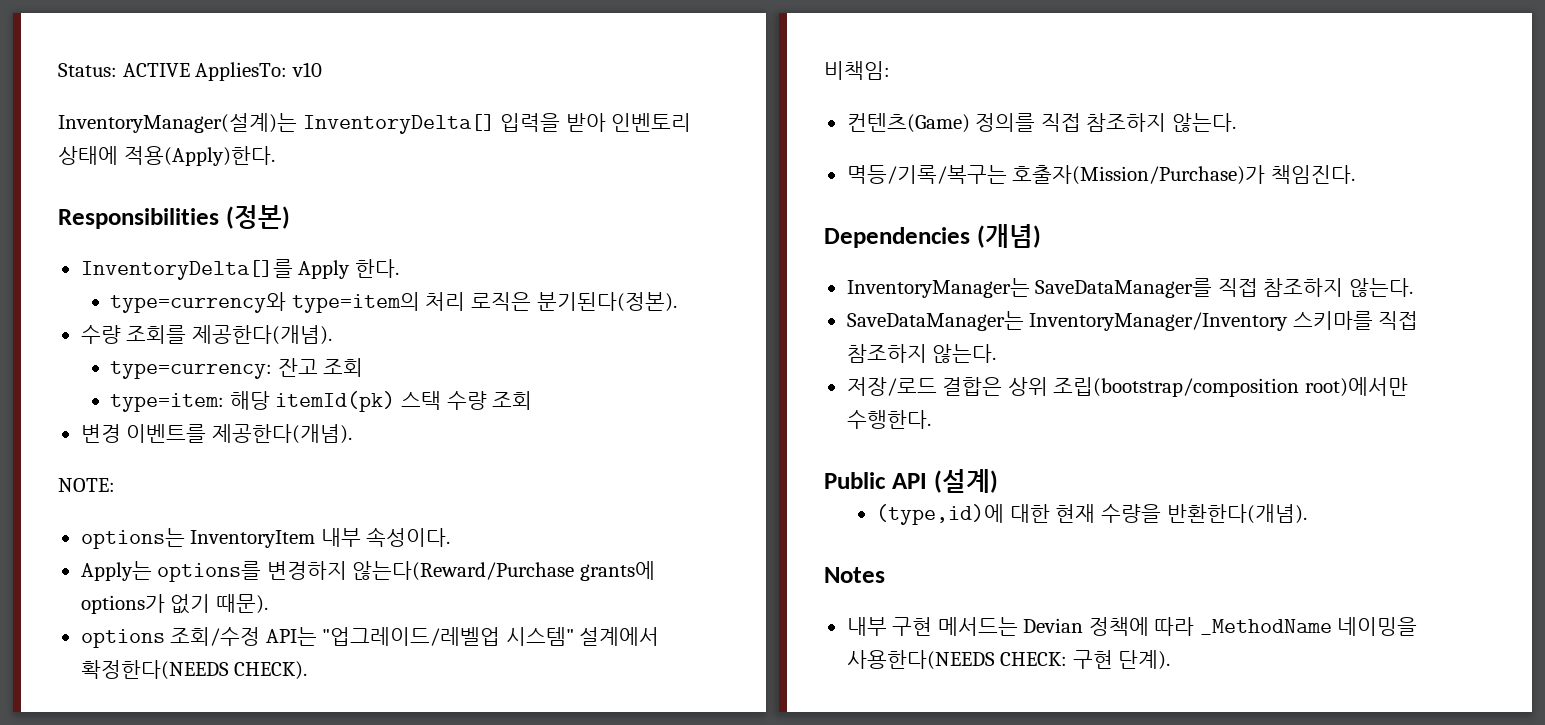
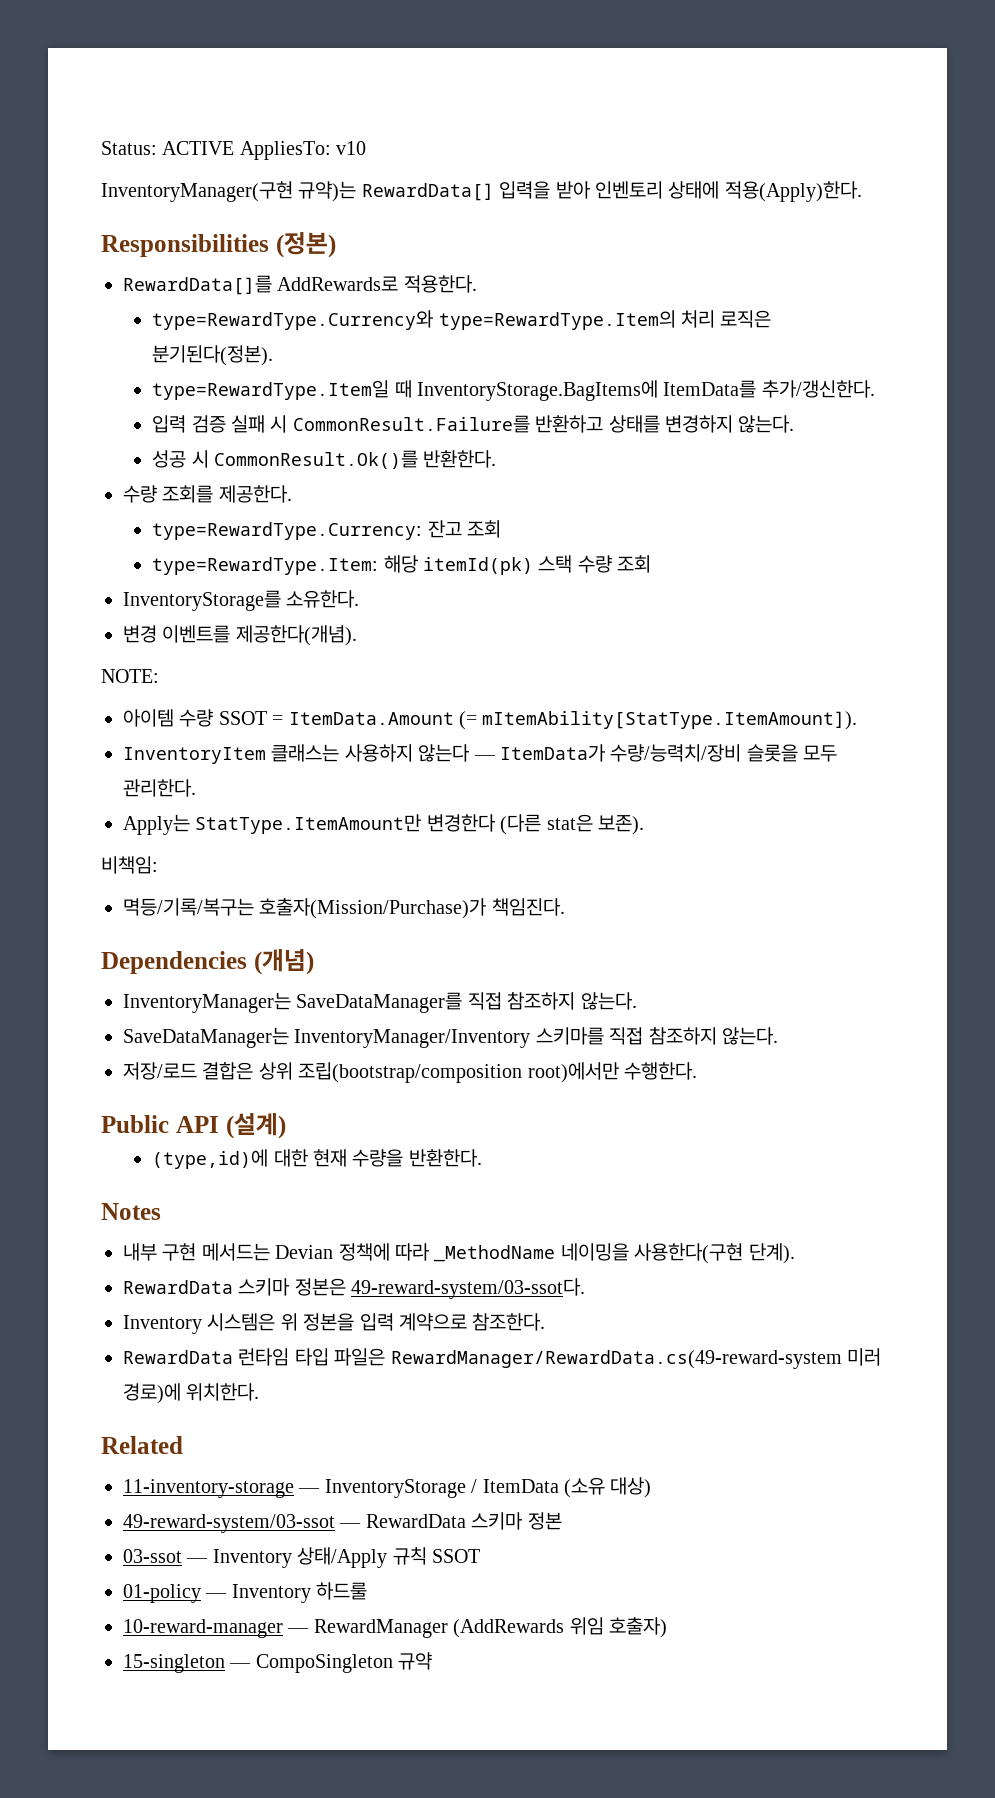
- InventoryManager(설계)는 InventoryDelta[] 입력을 받아 인벤토리 상태에 적용(Apply)한다.
+ InventoryManager(구현 규약)는 RewardData[] 입력을 받아 인벤토리 상태에 적용(Apply)한다.
- InventoryDelta[]를 Apply 한다.
- type=currency와 type=item의 처리 로직은 분기된다(정본).
+ RewardData[]를 AddRewards로 적용한다.
+ type=RewardType.Currency와 type=RewardType.Item의 처리 로직은 분기된다(정본).
+ type=RewardType.Item일 때 InventoryStorage.BagItems에 ItemData를 추가/갱신한다.
+ 입력 검증 실패 시 CommonResult.Failure를 반환하고 상태를 변경하지 않는다.
+ 성공 시 CommonResult.Ok()를 반환한다.
- 수량 조회를 제공한다(개념).
- type=currency: 잔고 조회
+ 수량 조회를 제공한다.
+ type=RewardType.Currency: 잔고 조회
- type=item: 해당 itemId(pk) 스택 수량 조회
+ type=RewardType.Item: 해당 itemId(pk) 스택 수량 조회
+ InventoryStorage를 소유한다.
- options는 InventoryItem 내부 속성이다.
- Apply는 options를 변경하지 않는다(Reward/Purchase grants에 options가 없기 때문).
- options 조회/수정 API는 "업그레이드/레벨업 시스템" 설계에서 확정한다(NEEDS CHECK).
+ 아이템 수량 SSOT = ItemData.Amount (= mItemAbility[StatType.ItemAmount]).
+ InventoryItem 클래스는 사용하지 않는다 — ItemData가 수량/능력치/장비 슬롯을 모두 관리한다.
+ Apply는 StatType.ItemAmount만 변경한다 (다른 stat은 보존).
  비책임:
- 컨텐츠(Game) 정의를 직접 참조하지 않는다.
- (type,id)에 대한 현재 수량을 반환한다(개념).
+ (type,id)에 대한 현재 수량을 반환한다.
- 내부 구현 메서드는 Devian 정책에 따라 _MethodName 네이밍을 사용한다(NEEDS CHECK: 구현 단계).
+ 내부 구현 메서드는 Devian 정책에 따라 _MethodName 네이밍을 사용한다(구현 단계).
+ RewardData 스키마 정본은 49-reward-system/03-ssot다.
+ Inventory 시스템은 위 정본을 입력 계약으로 참조한다.
+ RewardData 런타임 타입 파일은 RewardManager/RewardData.cs(49-reward-system 미러 경로)에 위치한다.
+ Related
+ 11-inventory-storage — InventoryStorage / ItemData (소유 대상)
+ 49-reward-system/03-ssot — RewardData 스키마 정본
+ 03-ssot — Inventory 상태/Apply 규칙 SSOT
+ 01-policy — Inventory 하드룰
+ 10-reward-manager — RewardManager (AddRewards 위임 호출자)
+ 15-singleton — CompoSingleton 규약

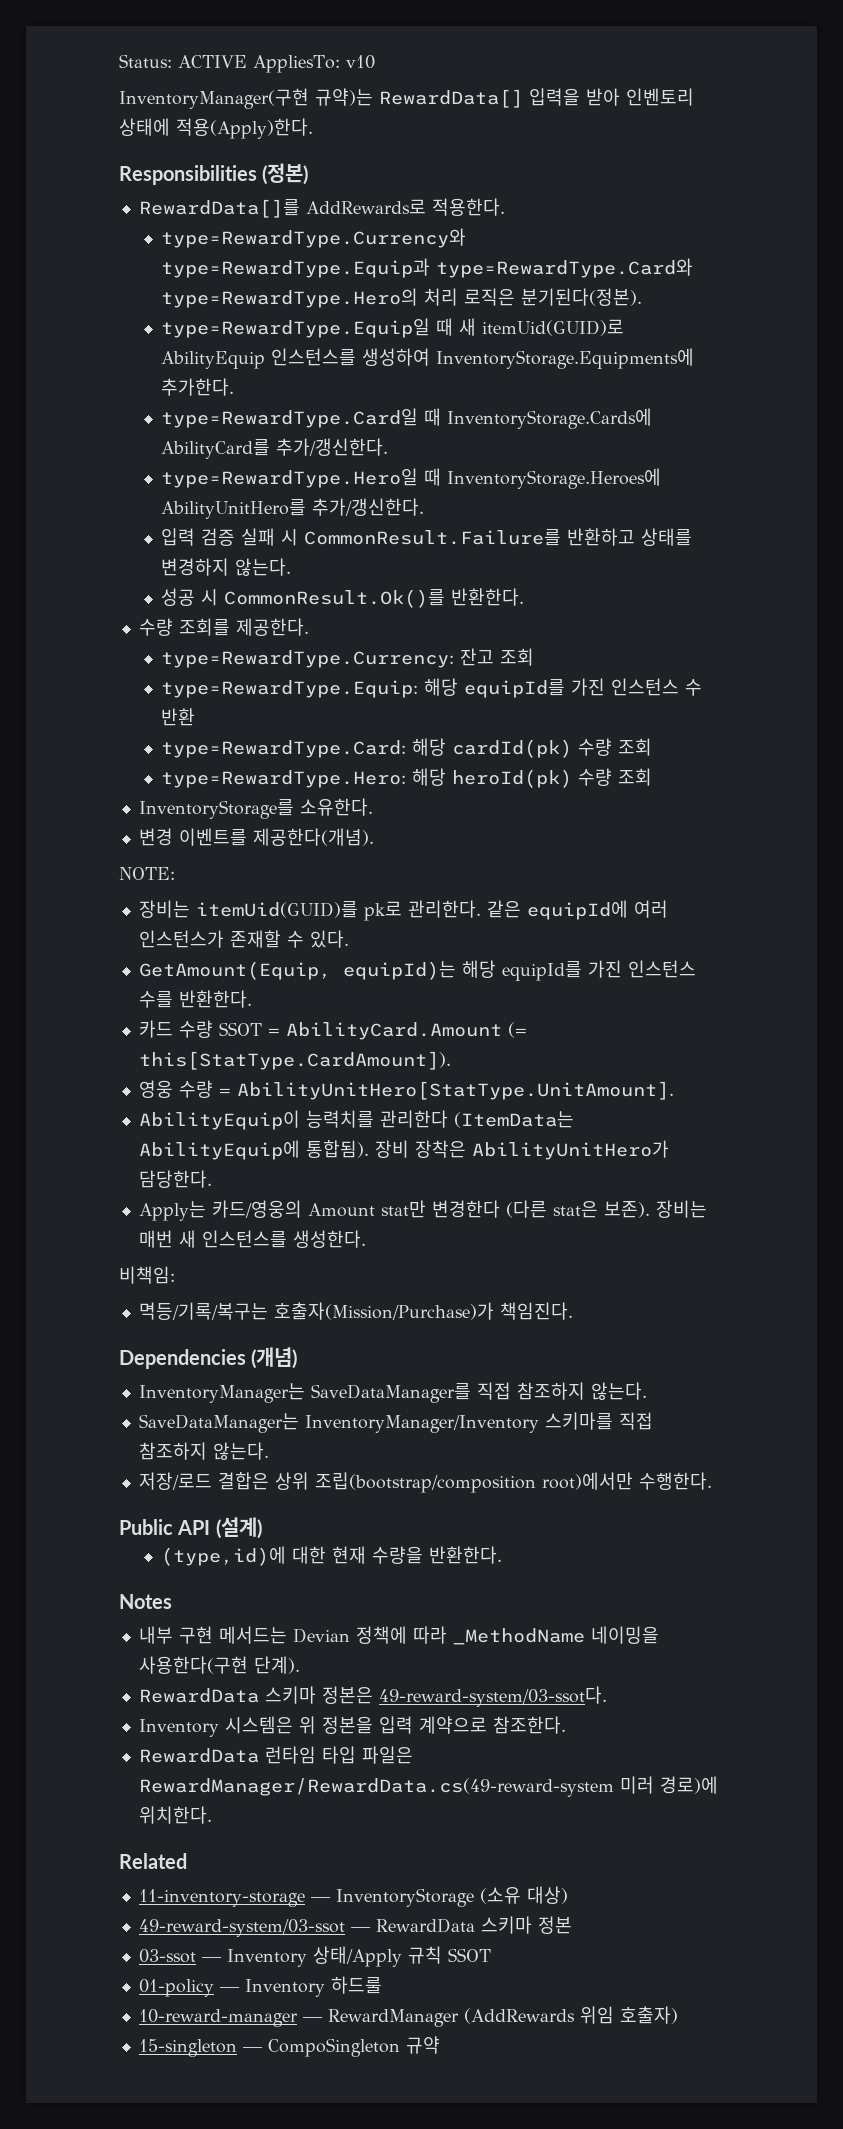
- type=RewardType.Currency와 type=RewardType.Item의 처리 로직은 분기된다(정본).
+ type=RewardType.Currency와 type=RewardType.Equip과 type=RewardType.Card와 type=RewardType.Hero의 처리 로직은 분기된다(정본).
- type=RewardType.Item일 때 InventoryStorage.BagItems에 ItemData를 추가/갱신한다.
+ type=RewardType.Equip일 때 새 itemUid(GUID)로 AbilityEquip 인스턴스를 생성하여 InventoryStorage.Equipments에 추가한다.
+ type=RewardType.Card일 때 InventoryStorage.Cards에 AbilityCard를 추가/갱신한다.
+ type=RewardType.Hero일 때 InventoryStorage.Heroes에 AbilityUnitHero를 추가/갱신한다.
- type=RewardType.Item: 해당 itemId(pk) 스택 수량 조회
+ type=RewardType.Equip: 해당 equipId를 가진 인스턴스 수 반환
+ type=RewardType.Card: 해당 cardId(pk) 수량 조회
+ type=RewardType.Hero: 해당 heroId(pk) 수량 조회
- 아이템 수량 SSOT = ItemData.Amount (= mItemAbility[StatType.ItemAmount]).
- InventoryItem 클래스는 사용하지 않는다 — ItemData가 수량/능력치/장비 슬롯을 모두 관리한다.
- Apply는 StatType.ItemAmount만 변경한다 (다른 stat은 보존).
+ 장비는 itemUid(GUID)를 pk로 관리한다. 같은 equipId에 여러 인스턴스가 존재할 수 있다.
+ GetAmount(Equip, equipId)는 해당 equipId를 가진 인스턴스 수를 반환한다.
+ 카드 수량 SSOT = AbilityCard.Amount (= this[StatType.CardAmount]).
+ 영웅 수량 = AbilityUnitHero[StatType.UnitAmount].
+ AbilityEquip이 능력치를 관리한다 (ItemData는 AbilityEquip에 통합됨). 장비 장착은 AbilityUnitHero가 담당한다.
+ Apply는 카드/영웅의 Amount stat만 변경한다 (다른 stat은 보존). 장비는 매번 새 인스턴스를 생성한다.
- 11-inventory-storage — InventoryStorage / ItemData (소유 대상)
+ 11-inventory-storage — InventoryStorage (소유 대상)

